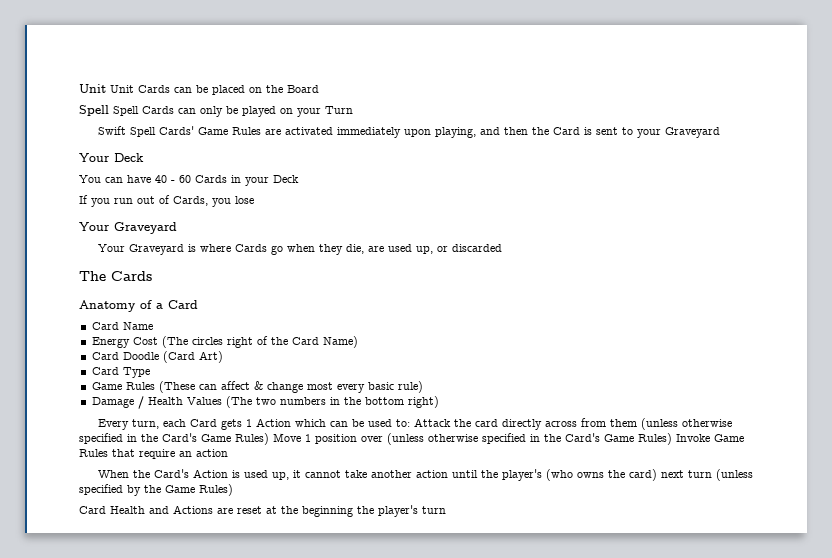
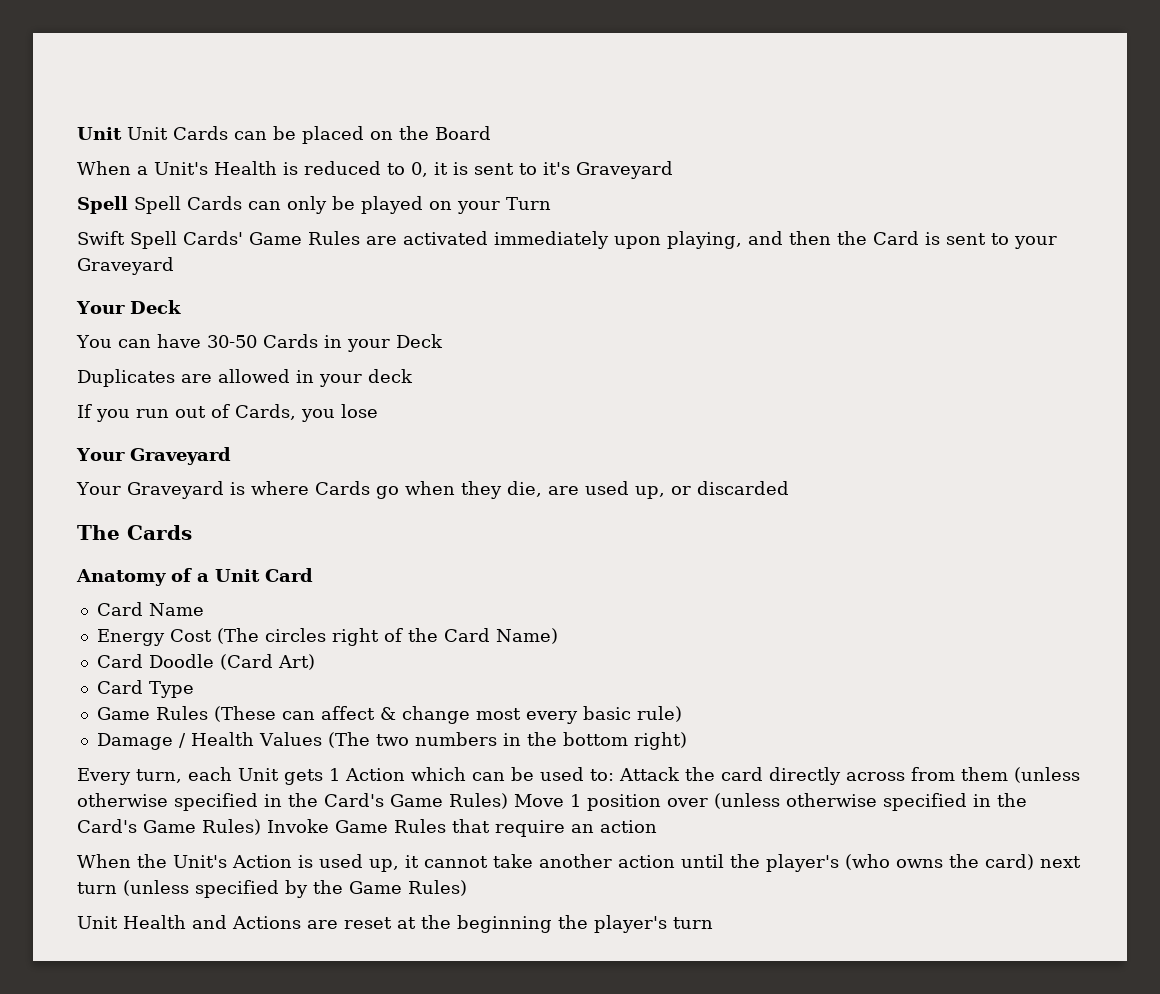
+ When a Unit's Health is reduced to 0, it is sent to it's Graveyard
- You can have 40 - 60 Cards in your Deck
+ You can have 30-50 Cards in your Deck
+ Duplicates are allowed in your deck
- Anatomy of a Card
+ Anatomy of a Unit Card
- Every turn, each Card gets 1 Action which can be used to: Attack the card directly across from them (unless otherwise specified in the Card's Game Rules) Move 1 position over (unless otherwise specified in the Card's Game Rules) Invoke Game Rules that require an action
+ Every turn, each Unit gets 1 Action which can be used to: Attack the card directly across from them (unless otherwise specified in the Card's Game Rules) Move 1 position over (unless otherwise specified in the Card's Game Rules) Invoke Game Rules that require an action
- When the Card's Action is used up, it cannot take another action until the player's (who owns the card) next turn (unless specified by the Game Rules)
+ When the Unit's Action is used up, it cannot take another action until the player's (who owns the card) next turn (unless specified by the Game Rules)
- Card Health and Actions are reset at the beginning the player's turn
+ Unit Health and Actions are reset at the beginning the player's turn

